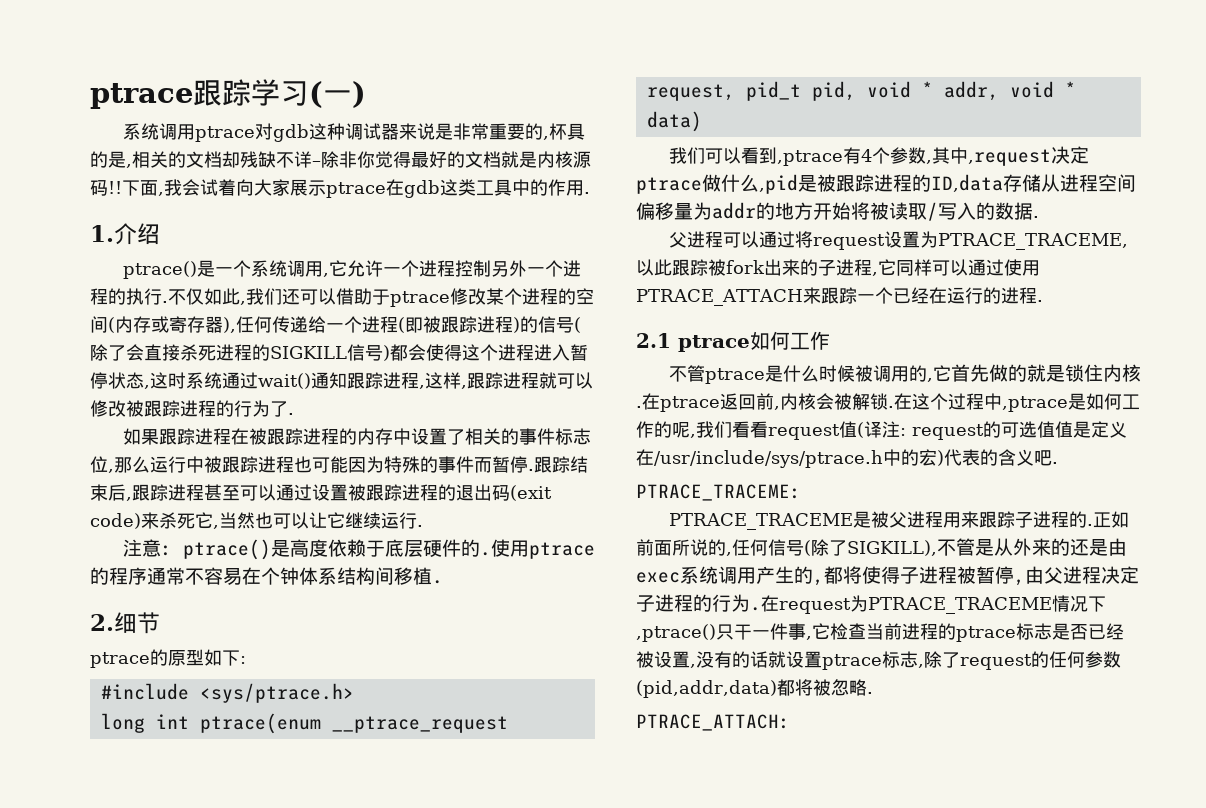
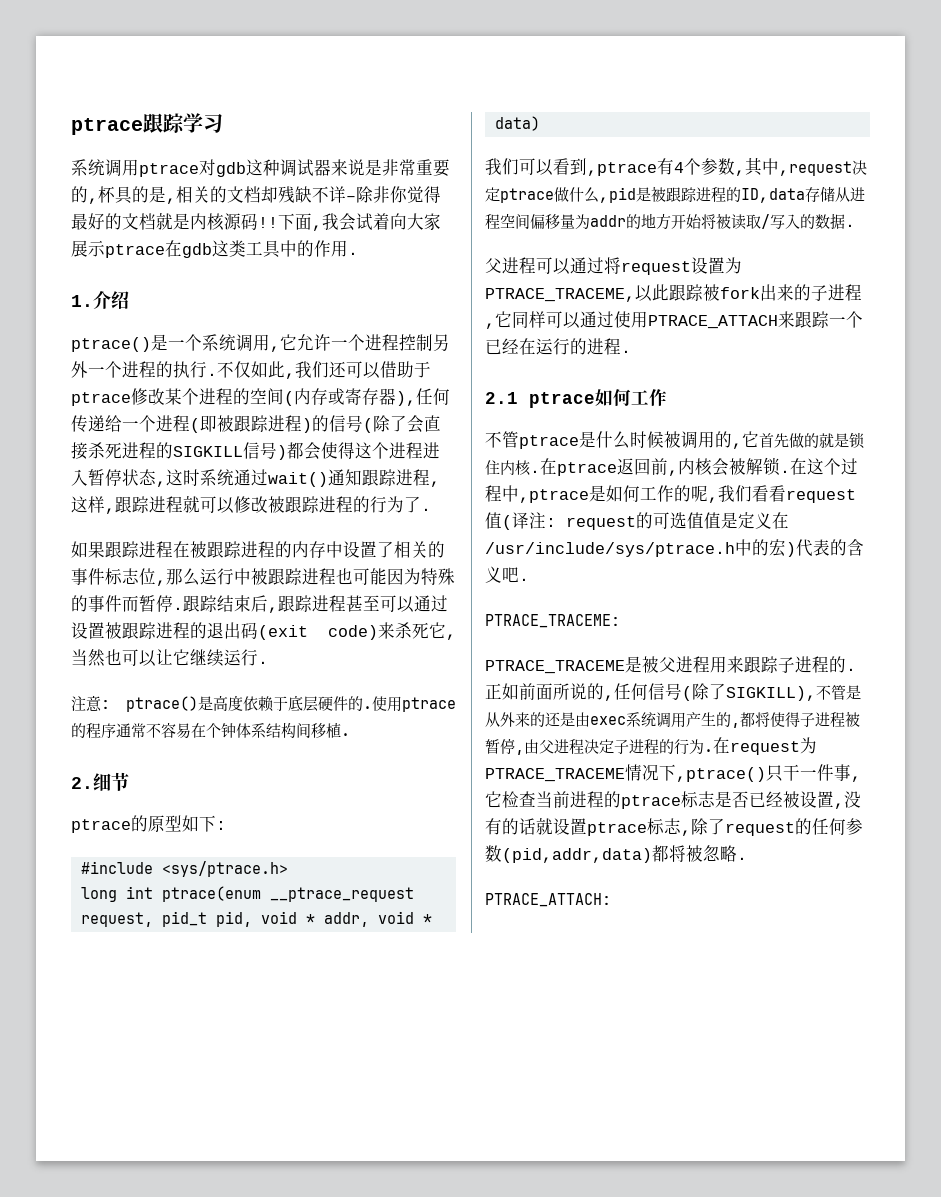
- ptrace跟踪学习(一)
+ ptrace跟踪学习

